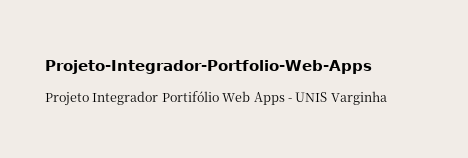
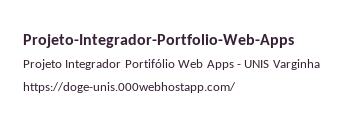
+ https://doge-unis.000webhostapp.com/

